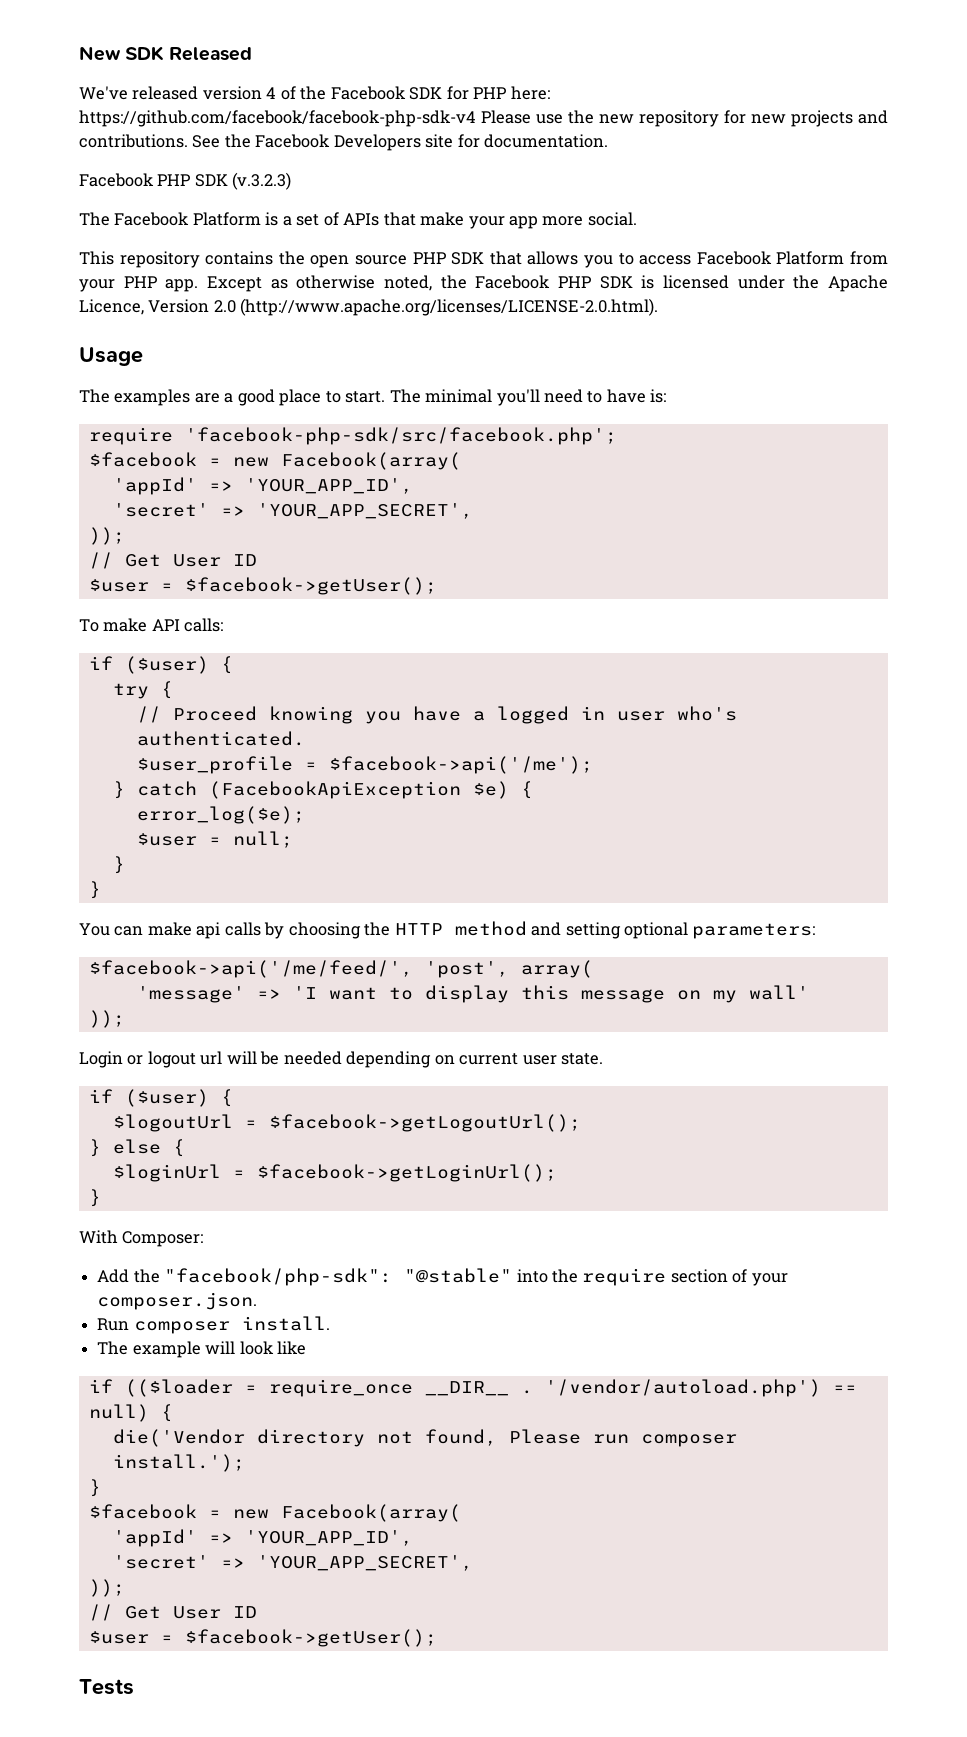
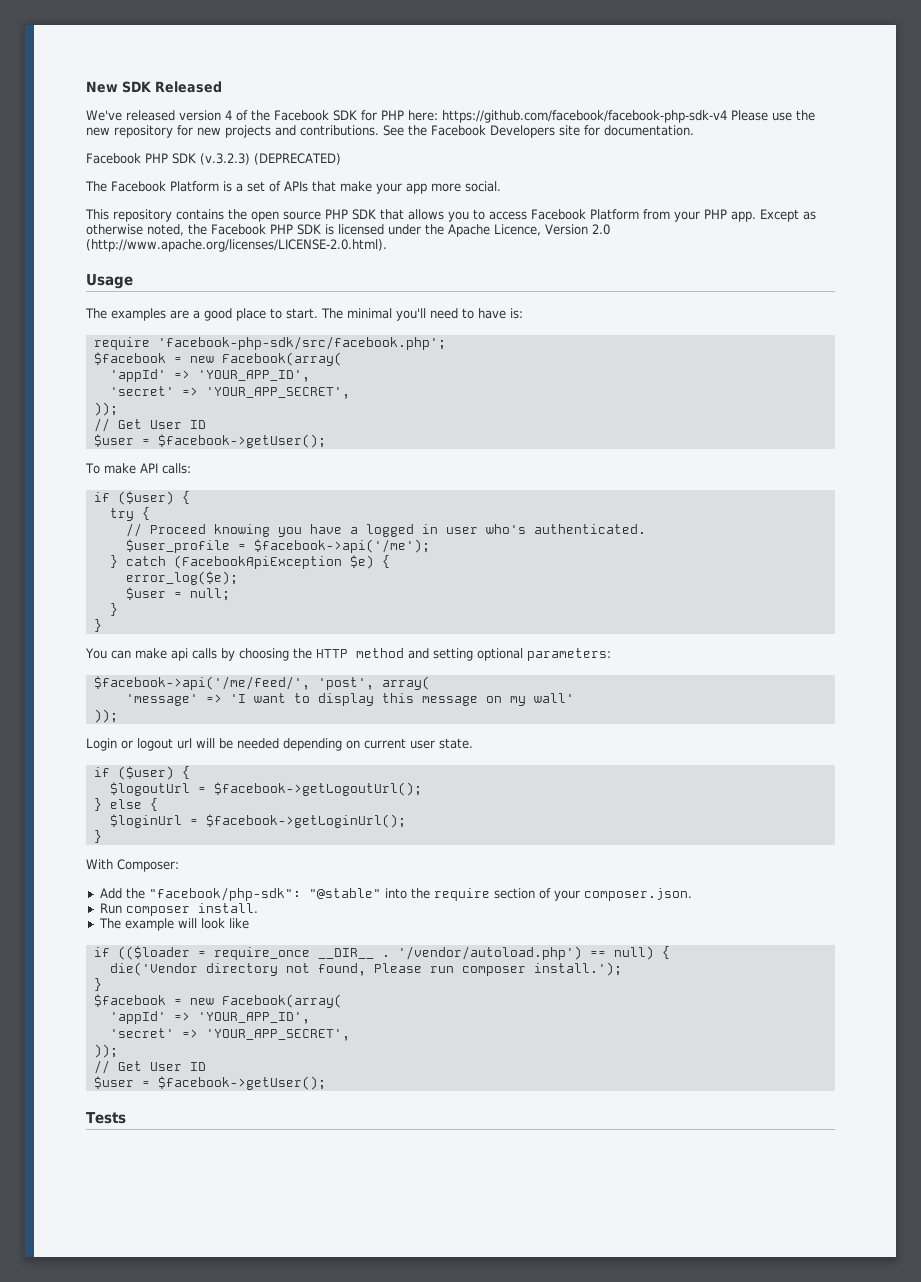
- Facebook PHP SDK (v.3.2.3)
+ Facebook PHP SDK (v.3.2.3) (DEPRECATED)

